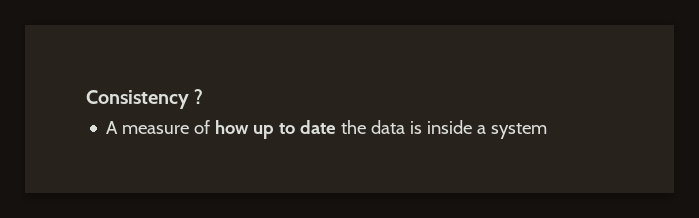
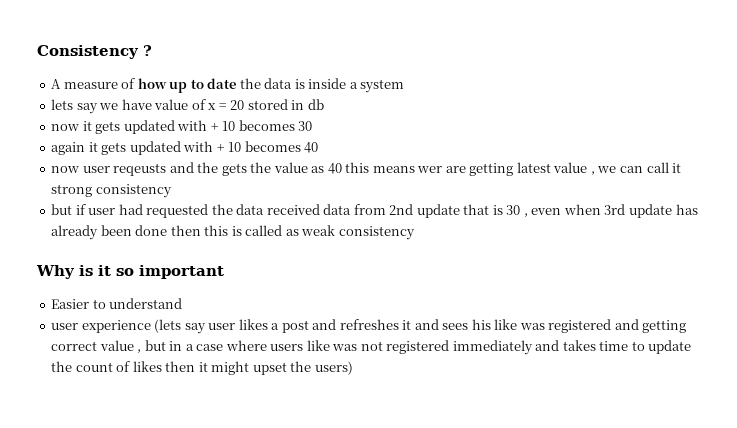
+ lets say we have value of x = 20 stored in db
+ now it gets updated with + 10 becomes 30
+ again it gets updated with + 10 becomes 40
+ now user reqeusts and the gets the value as 40 this means wer are getting latest value , we can call it strong consistency
+ but if user had requested the data received data from 2nd update that is 30 , even when 3rd update has already been done then this is called as weak consistency
+ Why is it so important
+ Easier to understand
+ user experience (lets say user likes a post and refreshes it and sees his like was registered and getting correct value , but in a case where users like was not registered immediately and takes time to update the count of likes then it might upset the users)

